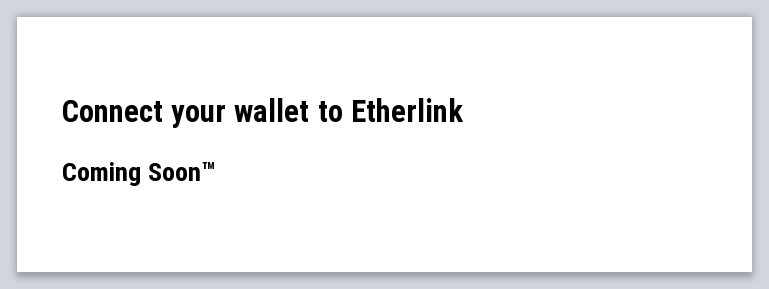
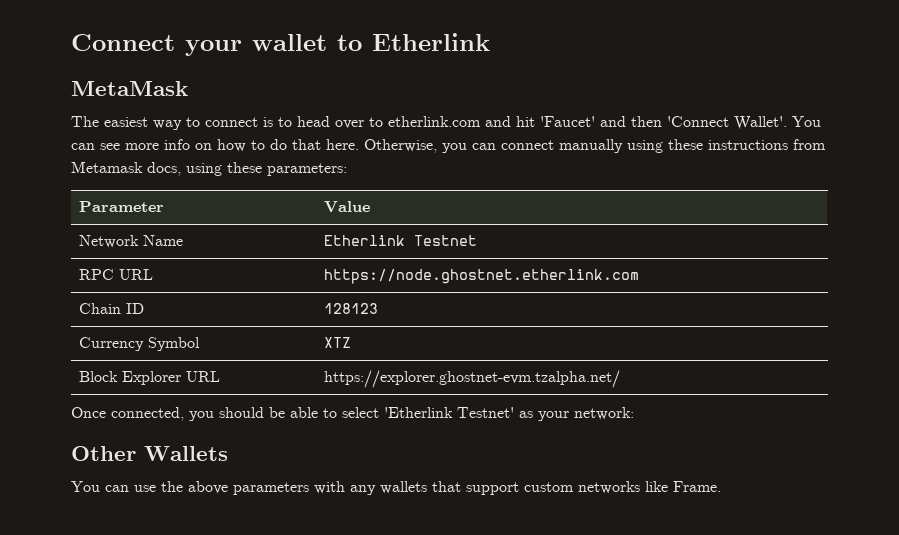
- Coming Soon™
+ MetaMask
+ The easiest way to connect is to head over to etherlink.com and hit 'Faucet' and then 'Connect Wallet'. You can see more info on how to do that here. Otherwise, you can connect manually using these instructions from Metamask docs, using these parameters:
+ Parameter | Value
+ Network Name | Etherlink Testnet
+ RPC URL | https://node.ghostnet.etherlink.com
+ Chain ID | 128123
+ Currency Symbol | XTZ
+ Block Explorer URL | https://explorer.ghostnet-evm.tzalpha.net/
+ Once connected, you should be able to select 'Etherlink Testnet' as your network:
+ Other Wallets
+ You can use the above parameters with any wallets that support custom networks like Frame.

